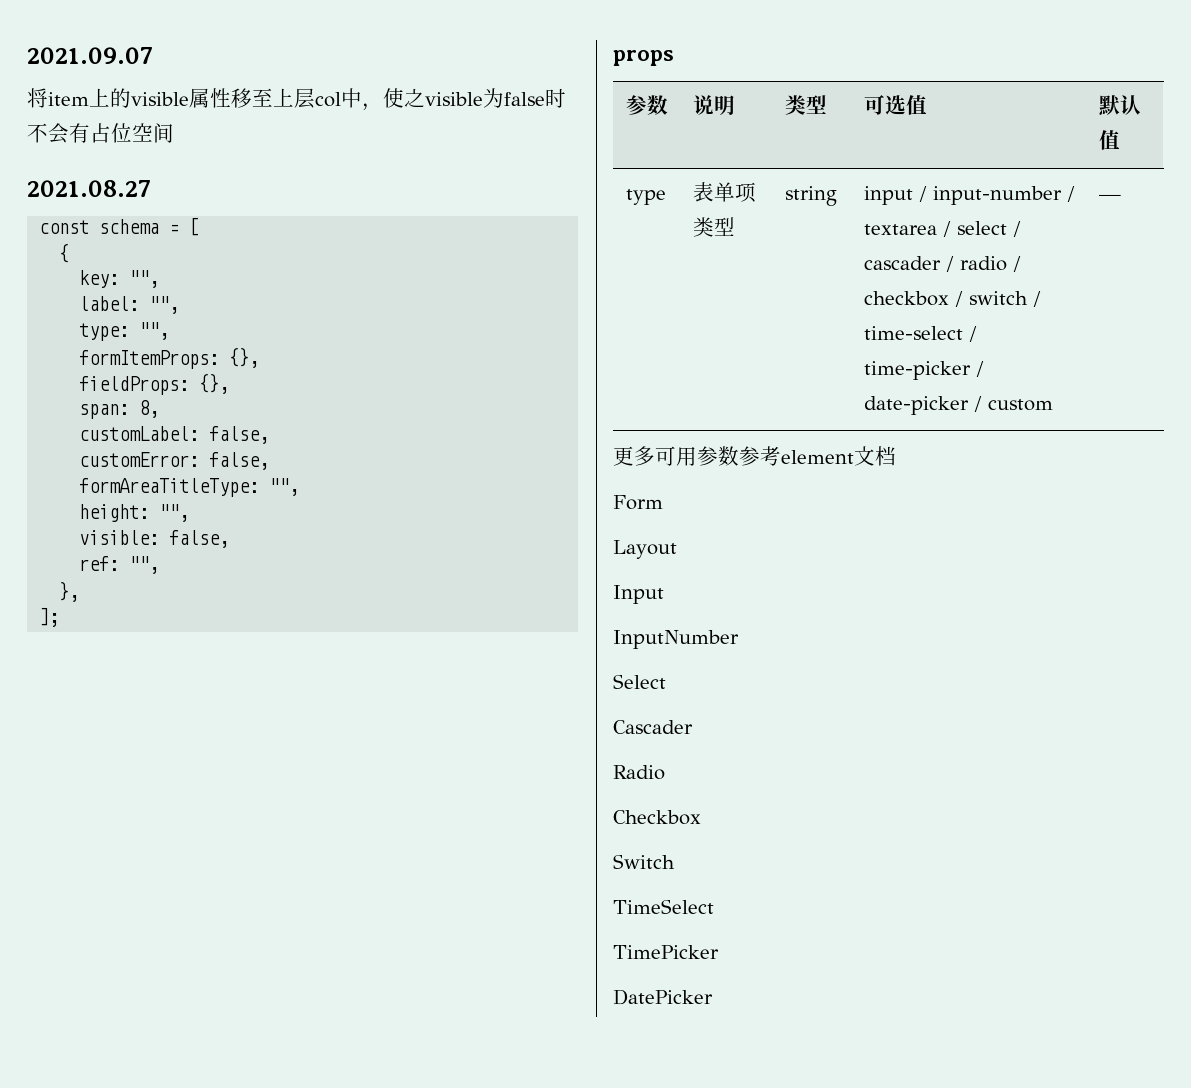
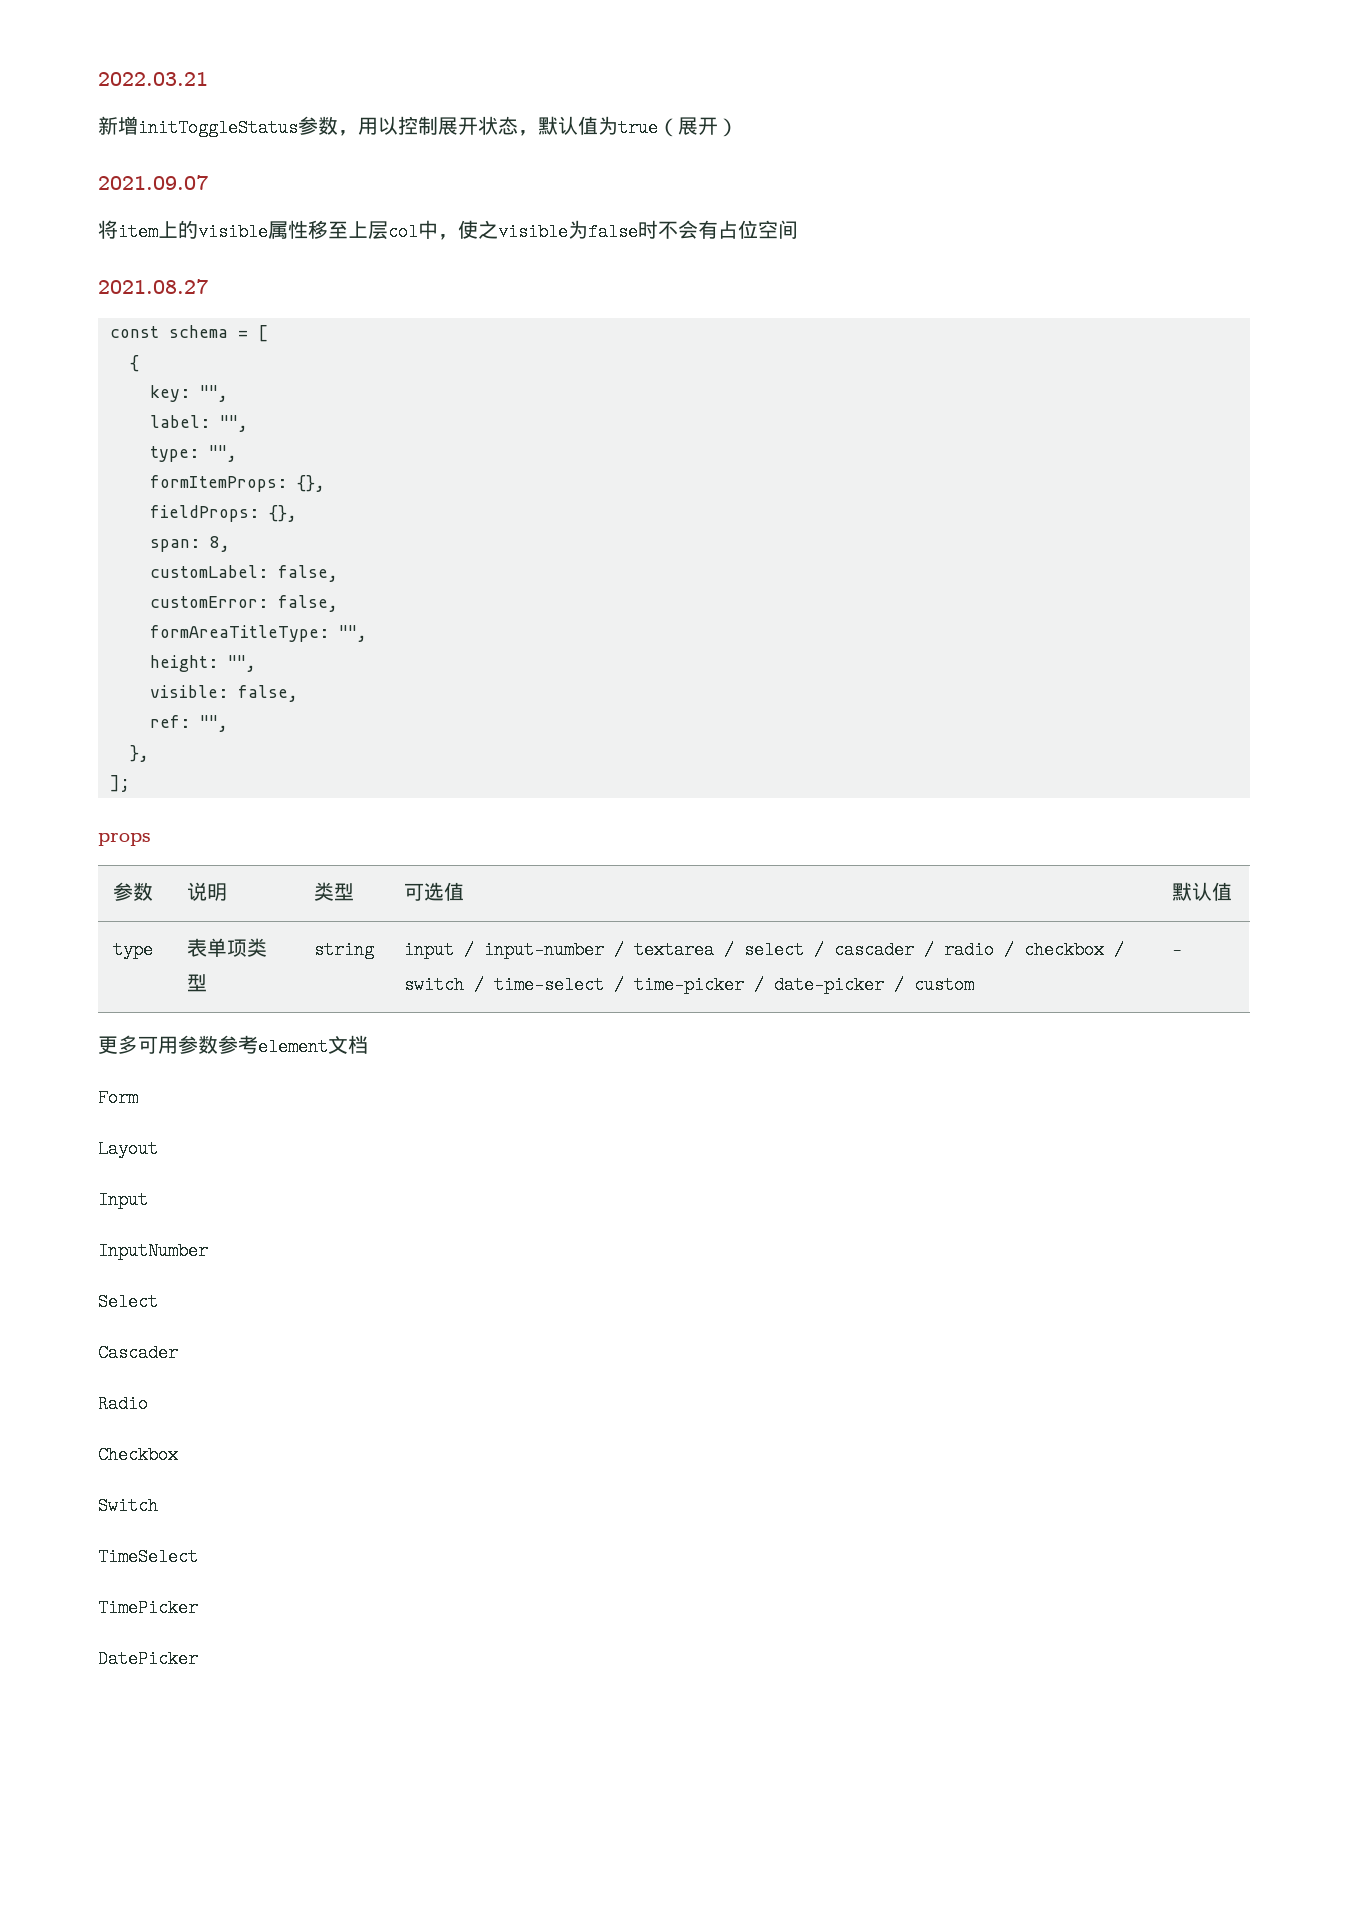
+ 2022.03.21
+ 新增initToggleStatus参数，用以控制展开状态，默认值为true（展开）

